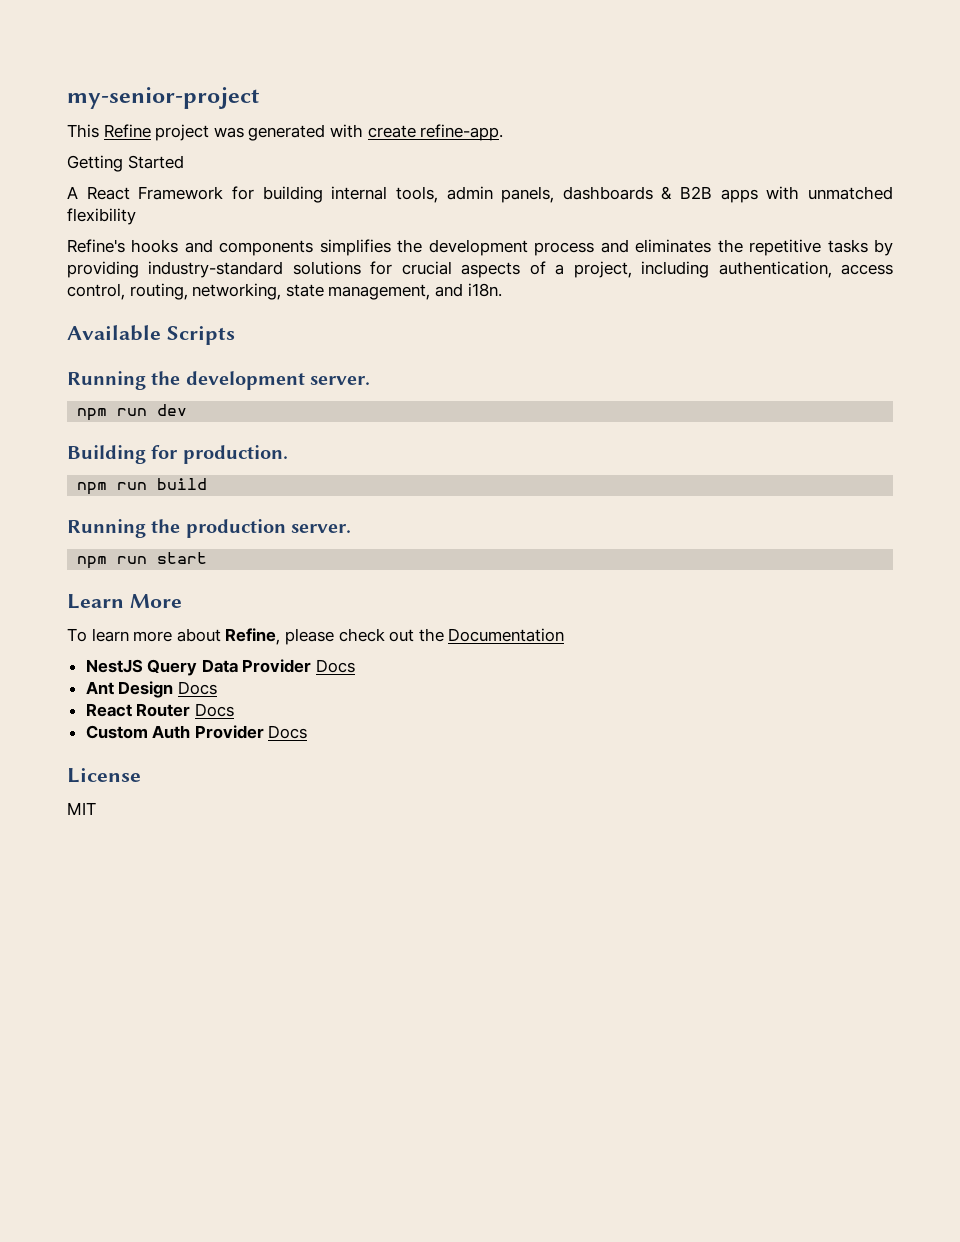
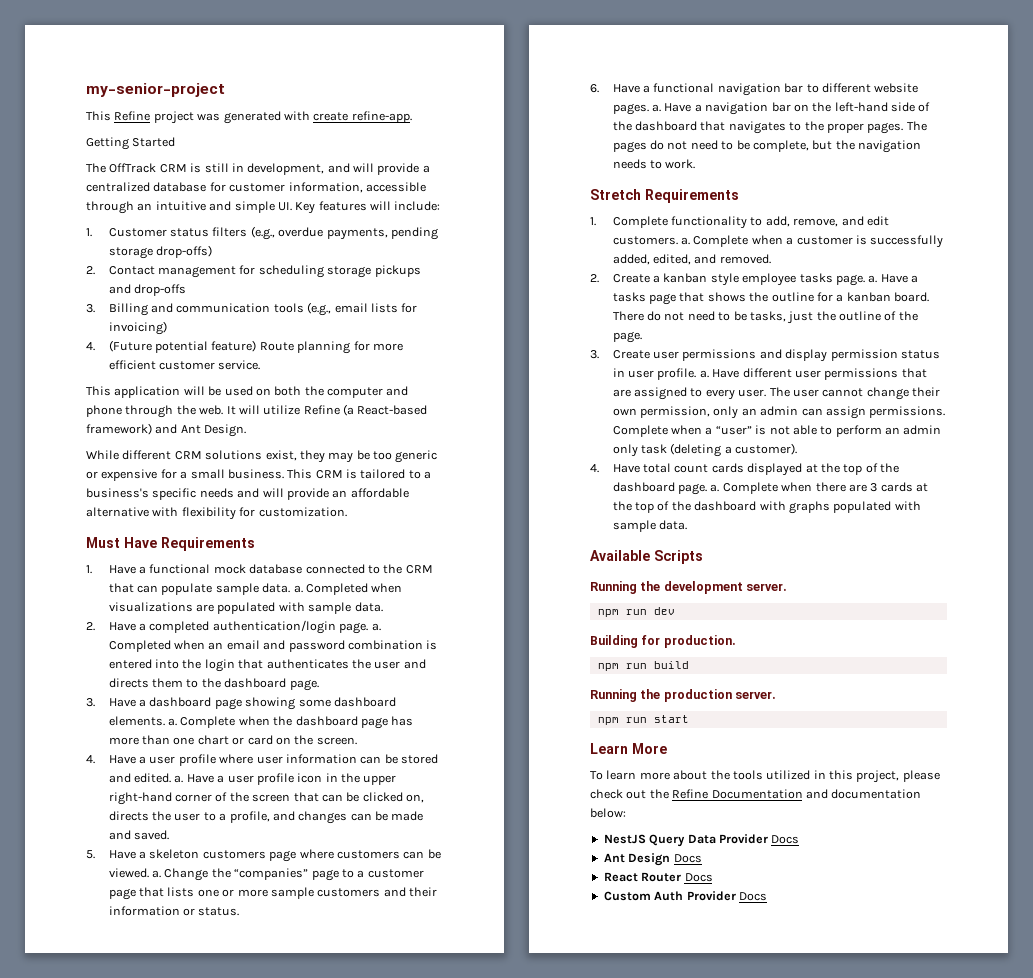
- A React Framework for building internal tools, admin panels, dashboards & B2B apps with unmatched flexibility
- Refine's hooks and components simplifies the development process and eliminates the repetitive tasks by providing industry-standard solutions for crucial aspects of a project, including authentication, access control, routing, networking, state management, and i18n.
+ The OffTrack CRM is still in development, and will provide a centralized database for customer information, accessible through an intuitive and simple UI. Key features will include:
+ 1. Customer status filters (e.g., overdue payments, pending storage drop-offs)
+ 2. Contact management for scheduling storage pickups and drop-offs
+ 3. Billing and communication tools (e.g., email lists for invoicing)
+ 4. (Future potential feature) Route planning for more efficient customer service.
+ This application will be used on both the computer and phone through the web. It will utilize Refine (a React-based framework) and Ant Design.
+ While different CRM solutions exist, they may be too generic or expensive for a small business. This CRM is tailored to a business's specific needs and will provide an affordable alternative with flexibility for customization.
+ Must Have Requirements
+ 1. Have a functional mock database connected to the CRM that can populate sample data. a. Completed when visualizations are populated with sample data.
+ 2. Have a completed authentication/login page. a. Completed when an email and password combination is entered into the login that authenticates the user and directs them to the dashboard page.
+ 3. Have a dashboard page showing some dashboard elements. a. Complete when the dashboard page has more than one chart or card on the screen.
+ 4. Have a user profile where user information can be stored and edited. a. Have a user profile icon in the upper right-hand corner of the screen that can be clicked on, directs the user to a profile, and changes can be made and saved.
+ 5. Have a skeleton customers page where customers can be viewed. a. Change the “companies” page to a customer page that lists one or more sample customers and their information or status.
+ 6. Have a functional navigation bar to different website pages. a. Have a navigation bar on the left-hand side of the dashboard that navigates to the proper pages. The pages do not need to be complete, but the navigation needs to work.
+ Stretch Requirements
+ 1. Complete functionality to add, remove, and edit customers. a. Complete when a customer is successfully added, edited, and removed.
+ 2. Create a kanban style employee tasks page. a. Have a tasks page that shows the outline for a kanban board. There do not need to be tasks, just the outline of the page.
+ 3. Create user permissions and display permission status in user profile. a. Have different user permissions that are assigned to every user. The user cannot change their own permission, only an admin can assign permissions. Complete when a “user” is not able to perform an admin only task (deleting a customer).
+ 4. Have total count cards displayed at the top of the dashboard page. a. Complete when there are 3 cards at the top of the dashboard with graphs populated with sample data.
- To learn more about Refine, please check out the Documentation
+ To learn more about the tools utilized in this project, please check out the Refine Documentation and documentation below:
- License
- MIT

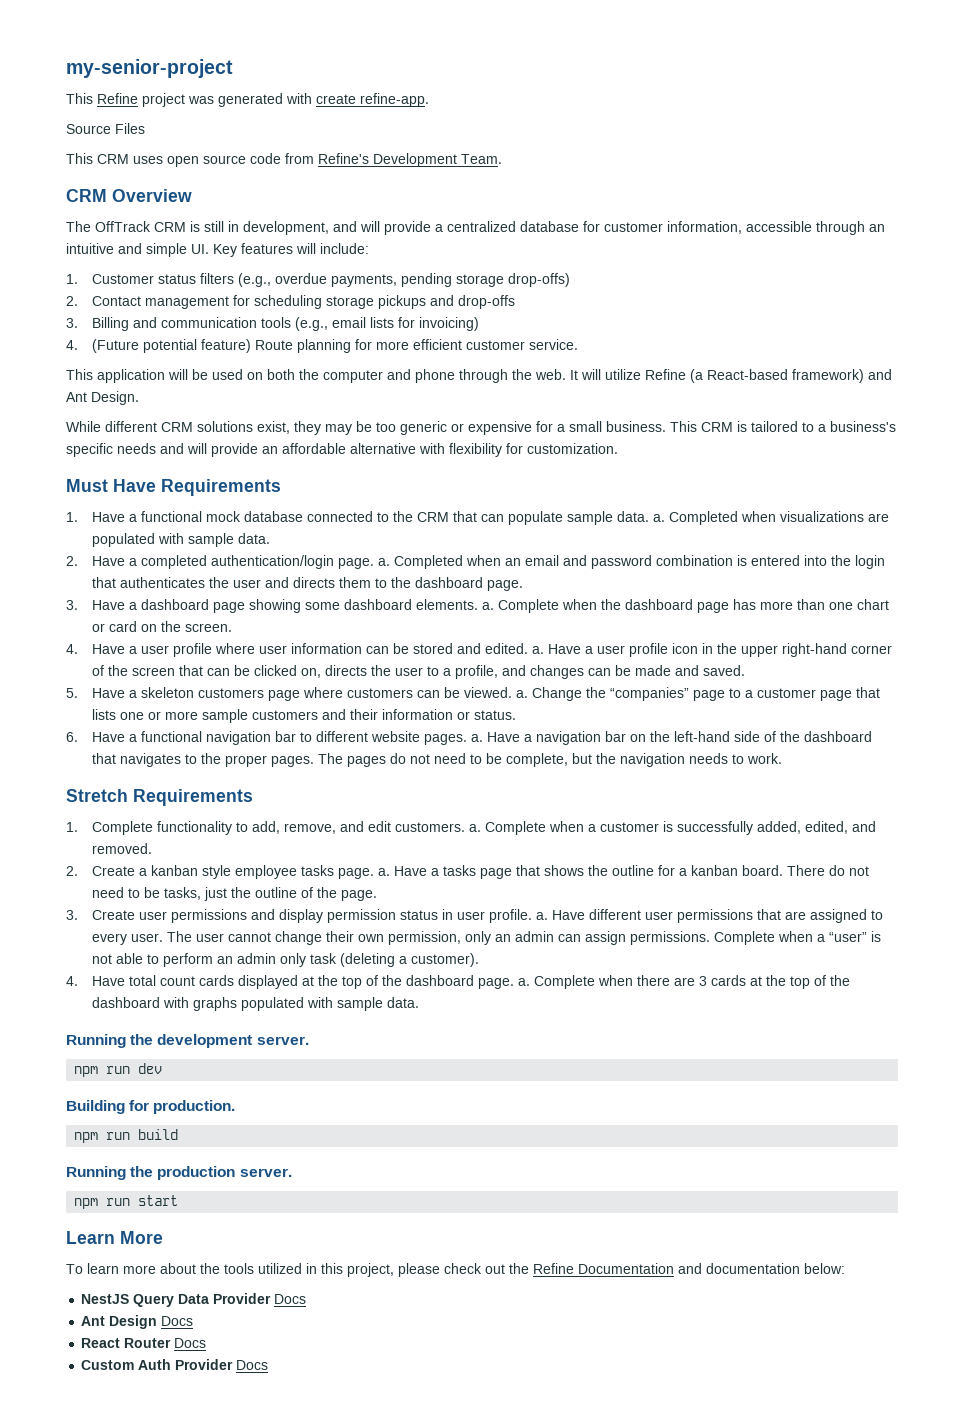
- Getting Started
+ Source Files
+ This CRM uses open source code from Refine's Development Team.
+ CRM Overview
- Available Scripts

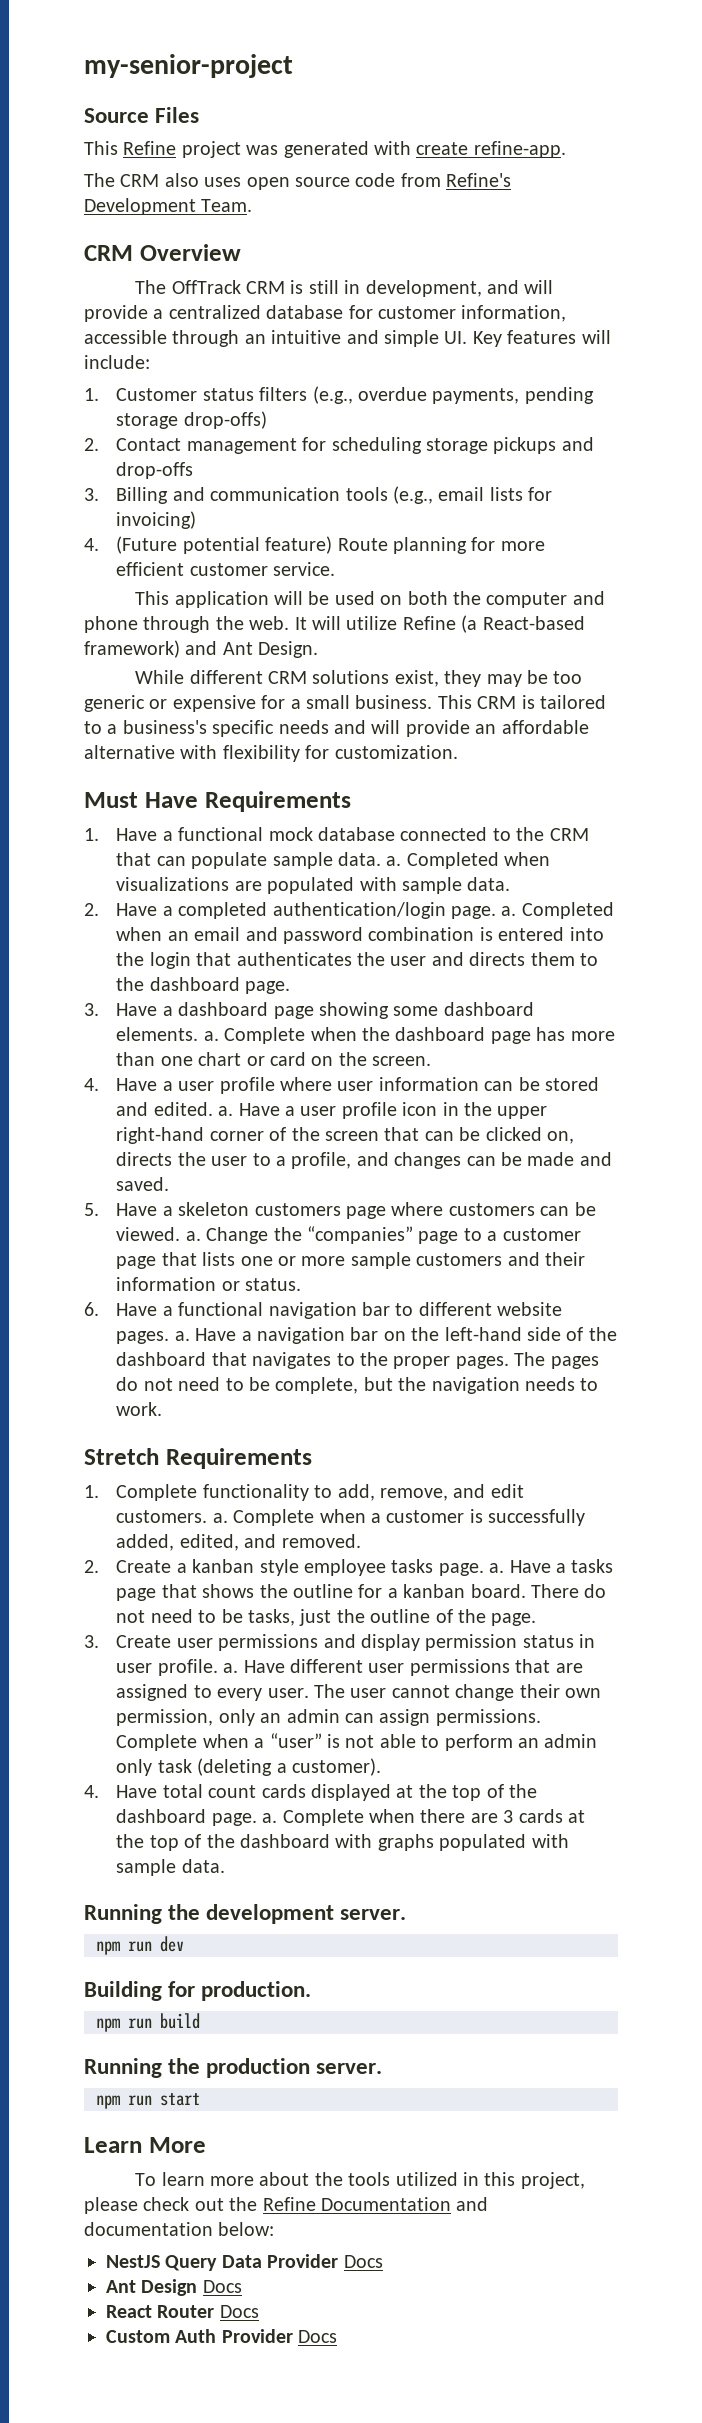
+ Source Files
- Source Files
- This CRM uses open source code from Refine's Development Team.
+ The CRM also uses open source code from Refine's Development Team.

